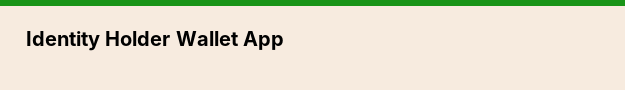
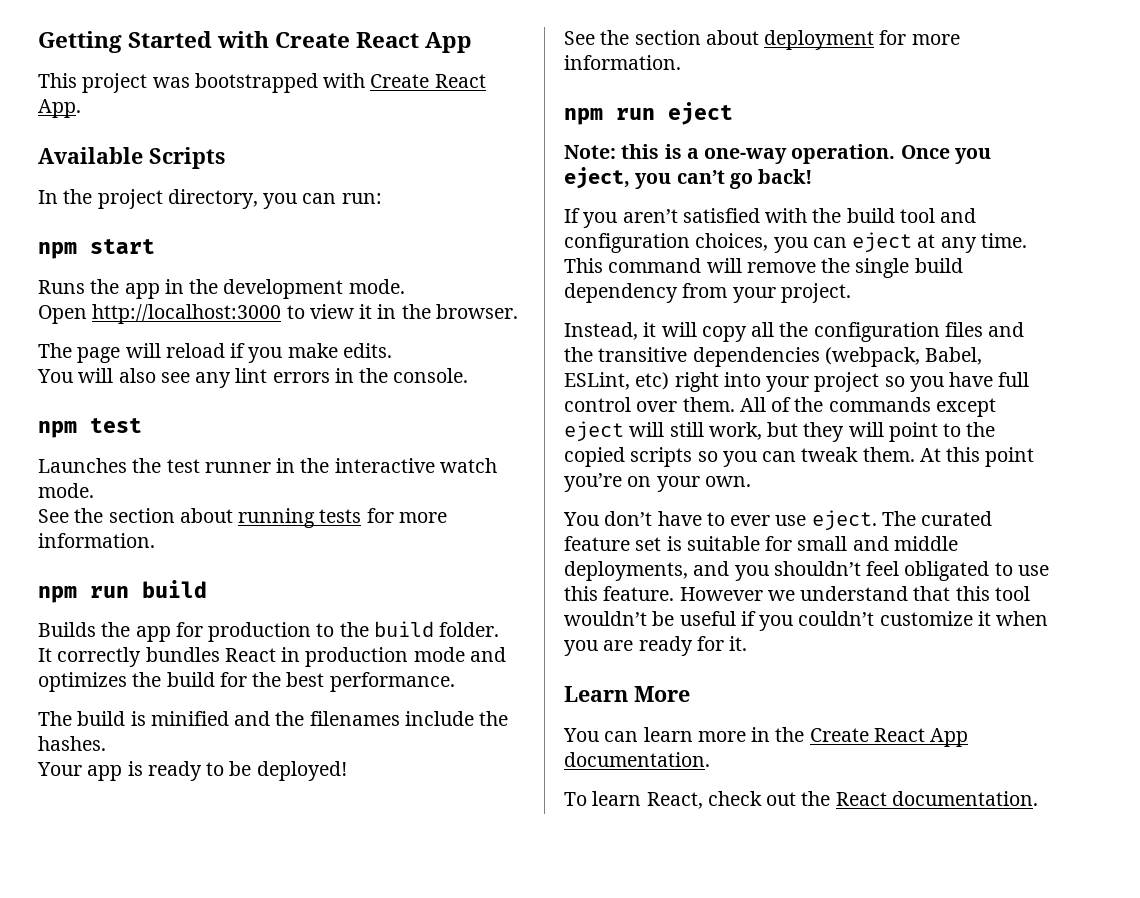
- Identity Holder Wallet App
+ Getting Started with Create React App
+ This project was bootstrapped with Create React App.
+ Available Scripts
+ In the project directory, you can run:
+ npm start
+ Runs the app in the development mode.
+ Open http://localhost:3000 to view it in the browser.
+ The page will reload if you make edits.
+ You will also see any lint errors in the console.
+ npm test
+ Launches the test runner in the interactive watch mode.
+ See the section about running tests for more information.
+ npm run build
+ Builds the app for production to the build folder.
+ It correctly bundles React in production mode and optimizes the build for the best performance.
+ The build is minified and the filenames include the hashes.
+ Your app is ready to be deployed!
+ See the section about deployment for more information.
+ npm run eject
+ Note: this is a one-way operation. Once you eject, you can’t go back!
+ If you aren’t satisfied with the build tool and configuration choices, you can eject at any time. This command will remove the single build dependency from your project.
+ Instead, it will copy all the configuration files and the transitive dependencies (webpack, Babel, ESLint, etc) right into your project so you have full control over them. All of the commands except eject will still work, but they will point to the copied scripts so you can tweak them. At this point you’re on your own.
+ You don’t have to ever use eject. The curated feature set is suitable for small and middle deployments, and you shouldn’t feel obligated to use this feature. However we understand that this tool wouldn’t be useful if you couldn’t customize it when you are ready for it.
+ Learn More
+ You can learn more in the Create React App documentation.
+ To learn React, check out the React documentation.

